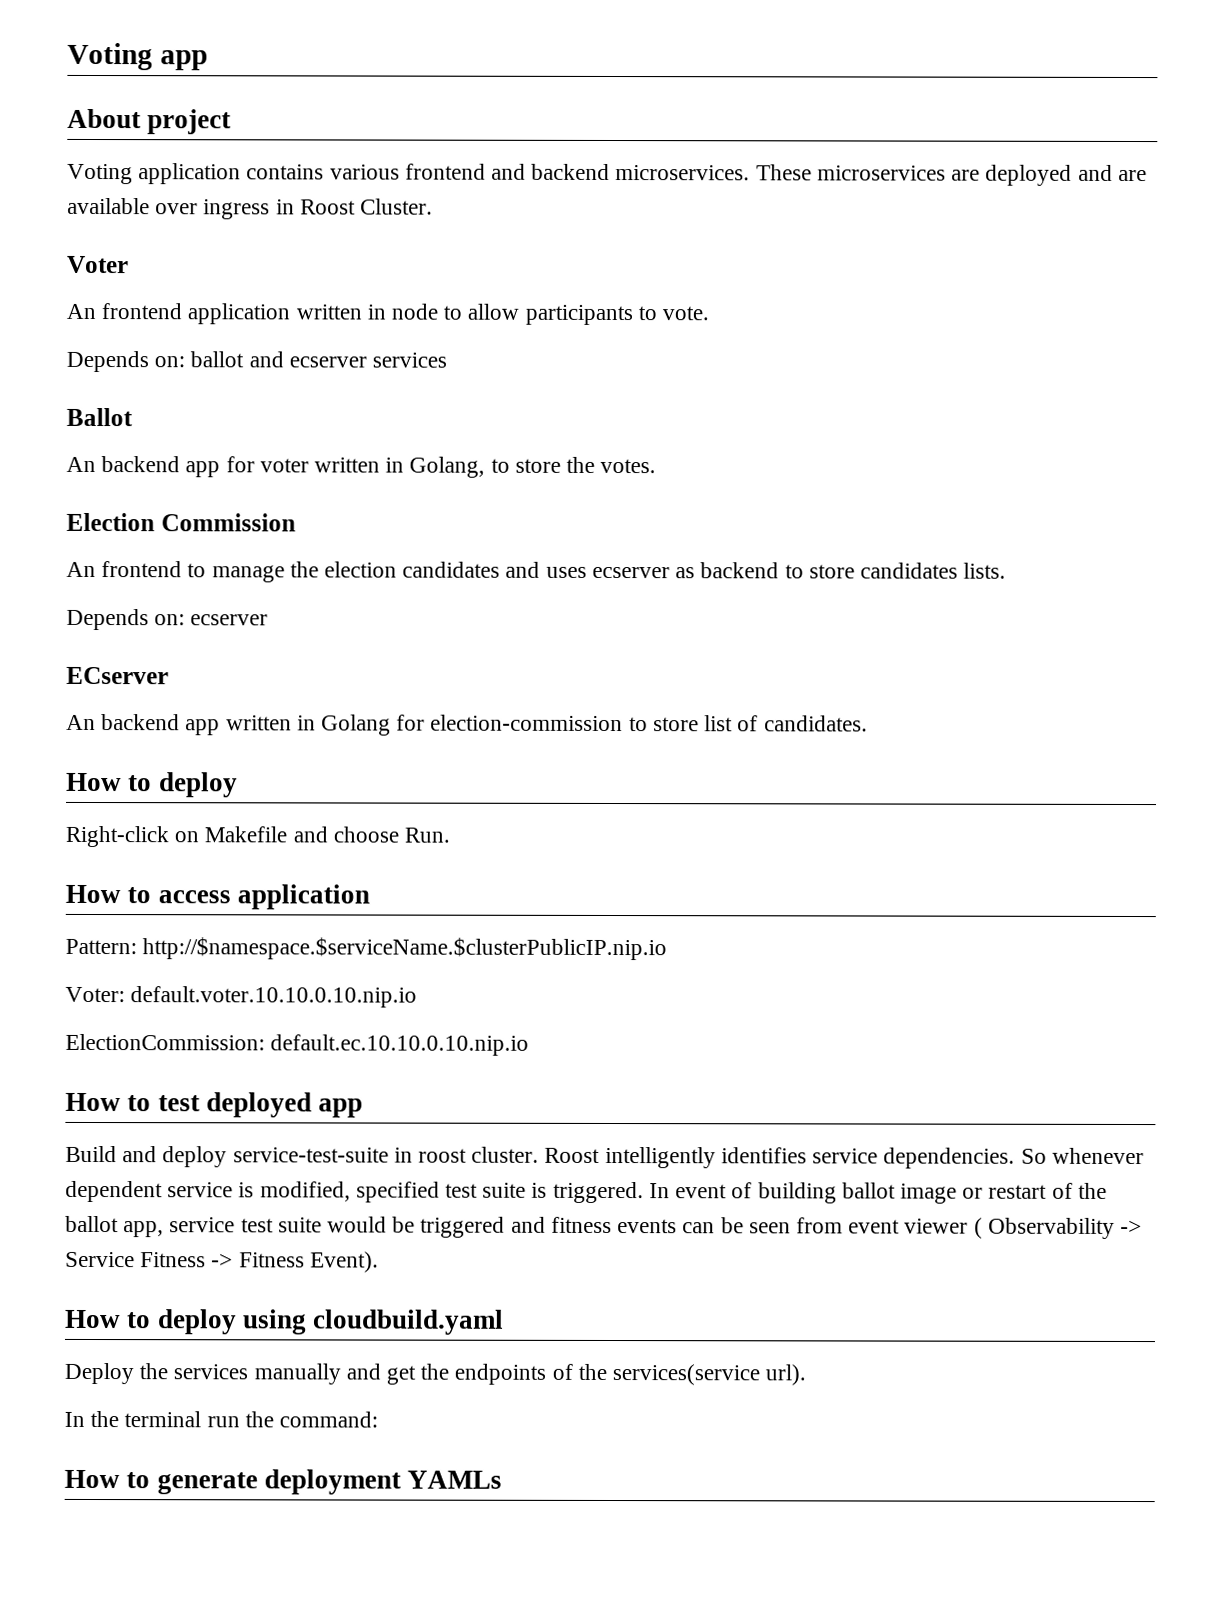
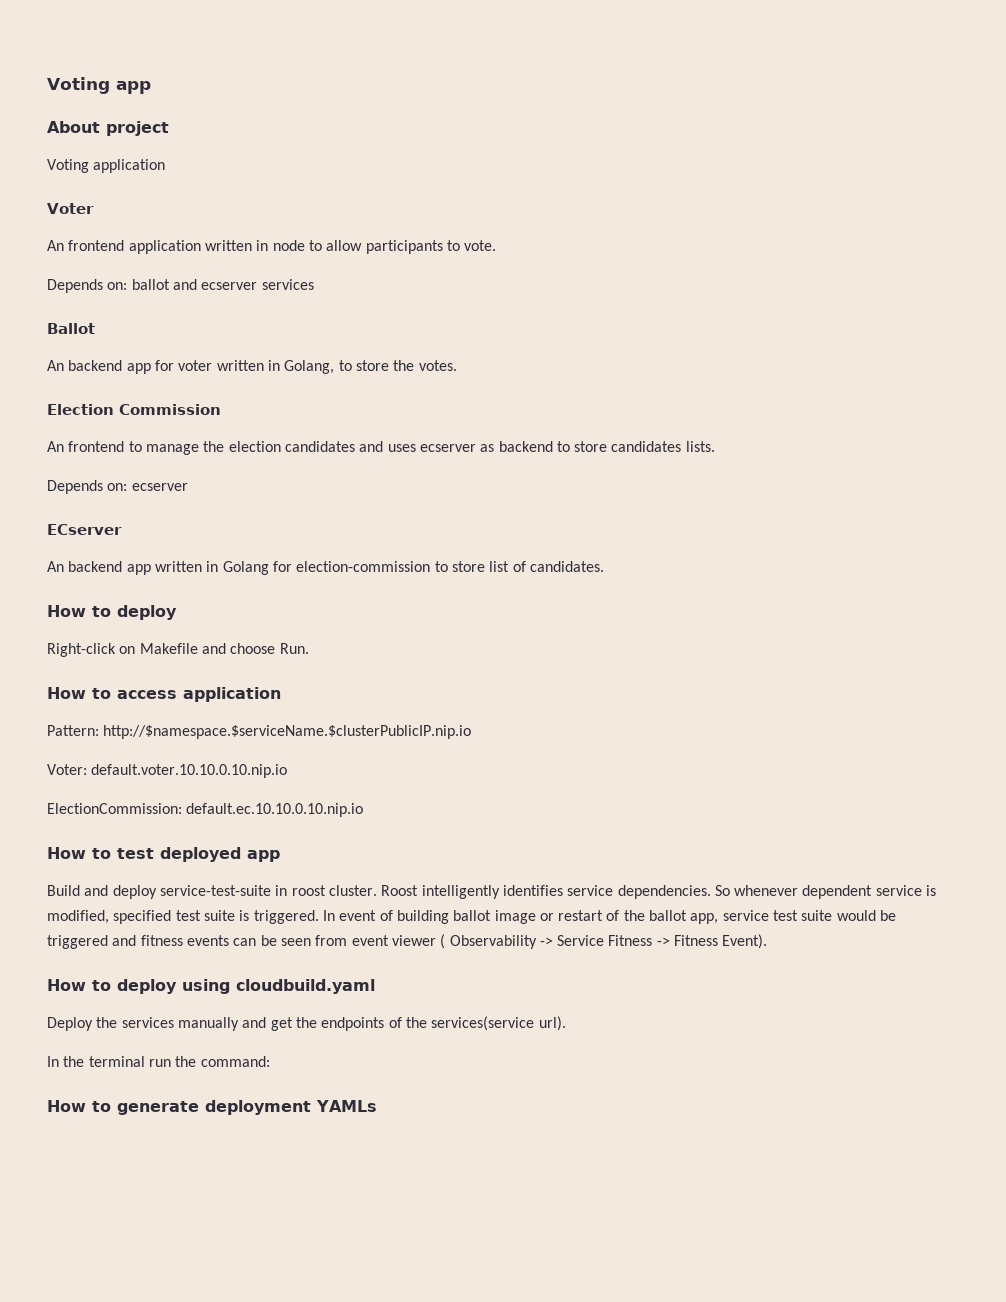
- Voting application contains various frontend and backend microservices. These microservices are deployed and are available over ingress in Roost Cluster.
+ Voting application

